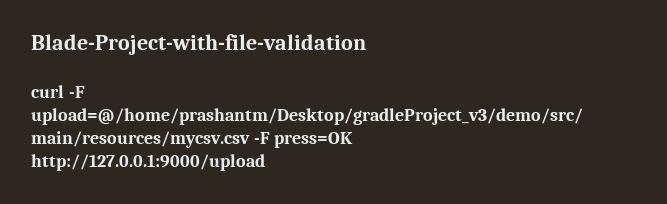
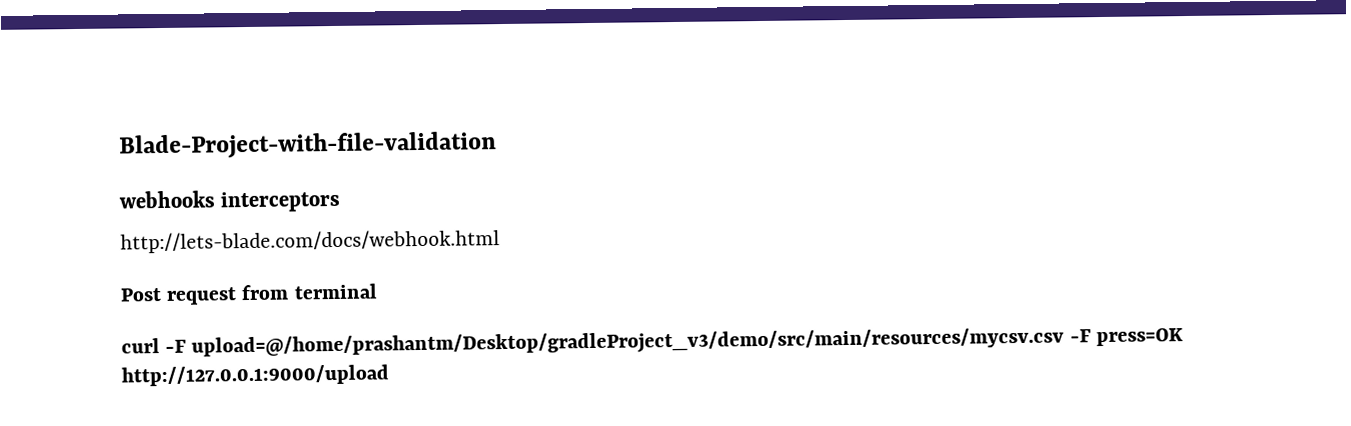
+ webhooks interceptors
+ http://lets-blade.com/docs/webhook.html
+ Post request from terminal

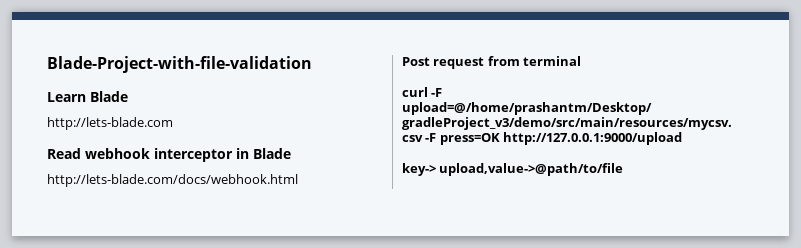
- webhooks interceptors
+ Learn Blade
+ http://lets-blade.com
+ Read webhook interceptor in Blade
+ key-> upload,value->@path/to/file

